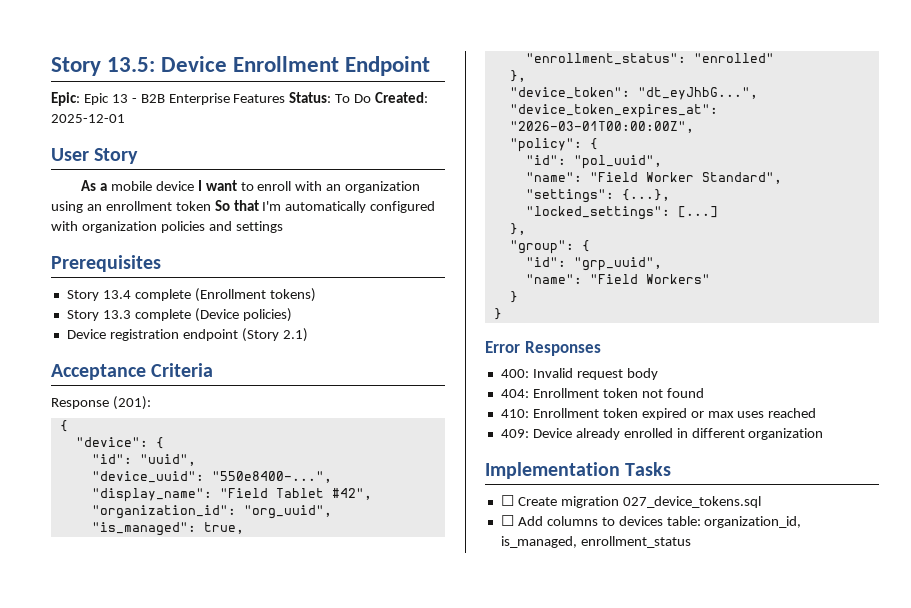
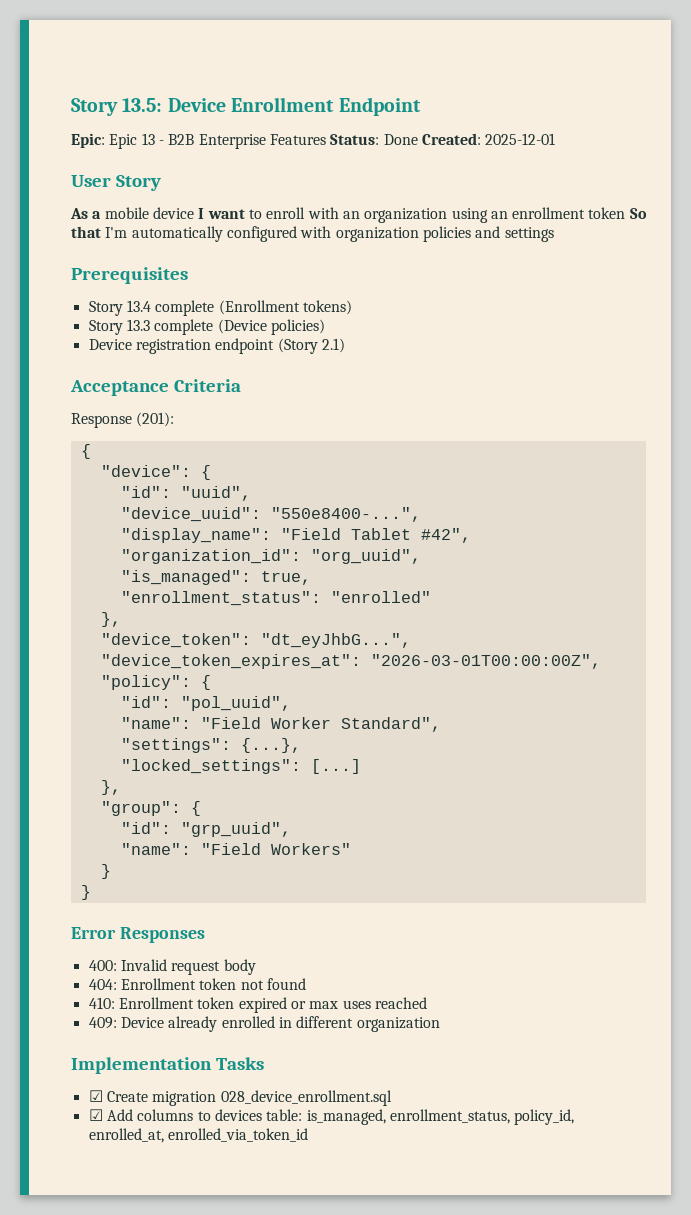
- Epic: Epic 13 - B2B Enterprise Features Status: To Do Created: 2025-12-01
+ Epic: Epic 13 - B2B Enterprise Features Status: Done Created: 2025-12-01
- ☐ Create migration 027_device_tokens.sql
- ☐ Add columns to devices table: organization_id, is_managed, enrollment_status
+ ☑ Create migration 028_device_enrollment.sql
+ ☑ Add columns to devices table: is_managed, enrollment_status, policy_id, enrolled_at, enrolled_via_token_id

